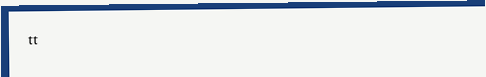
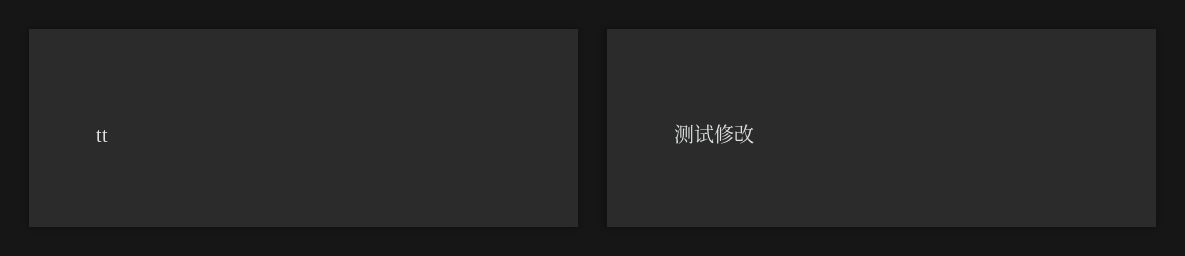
+ 测试修改

